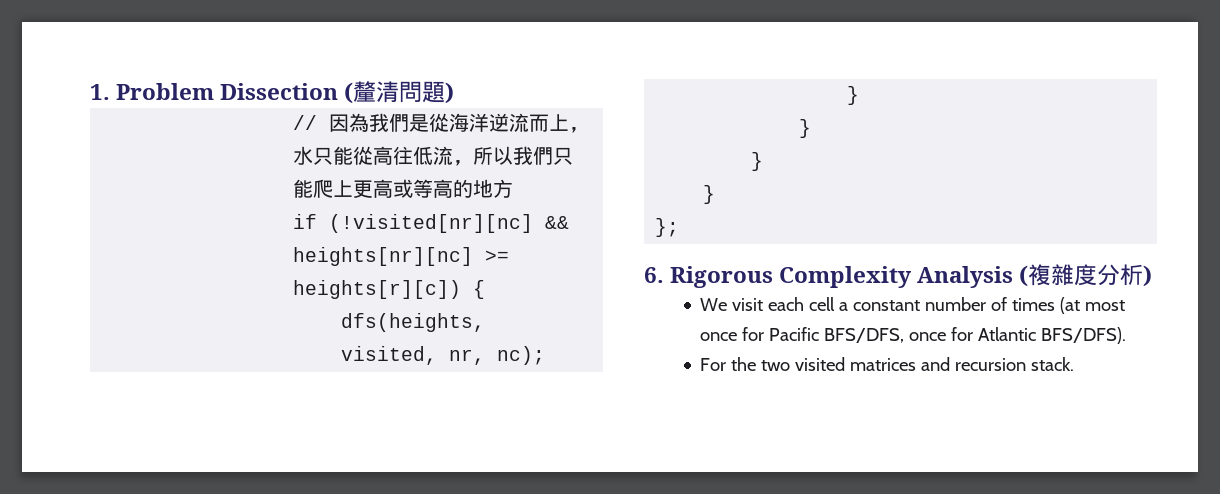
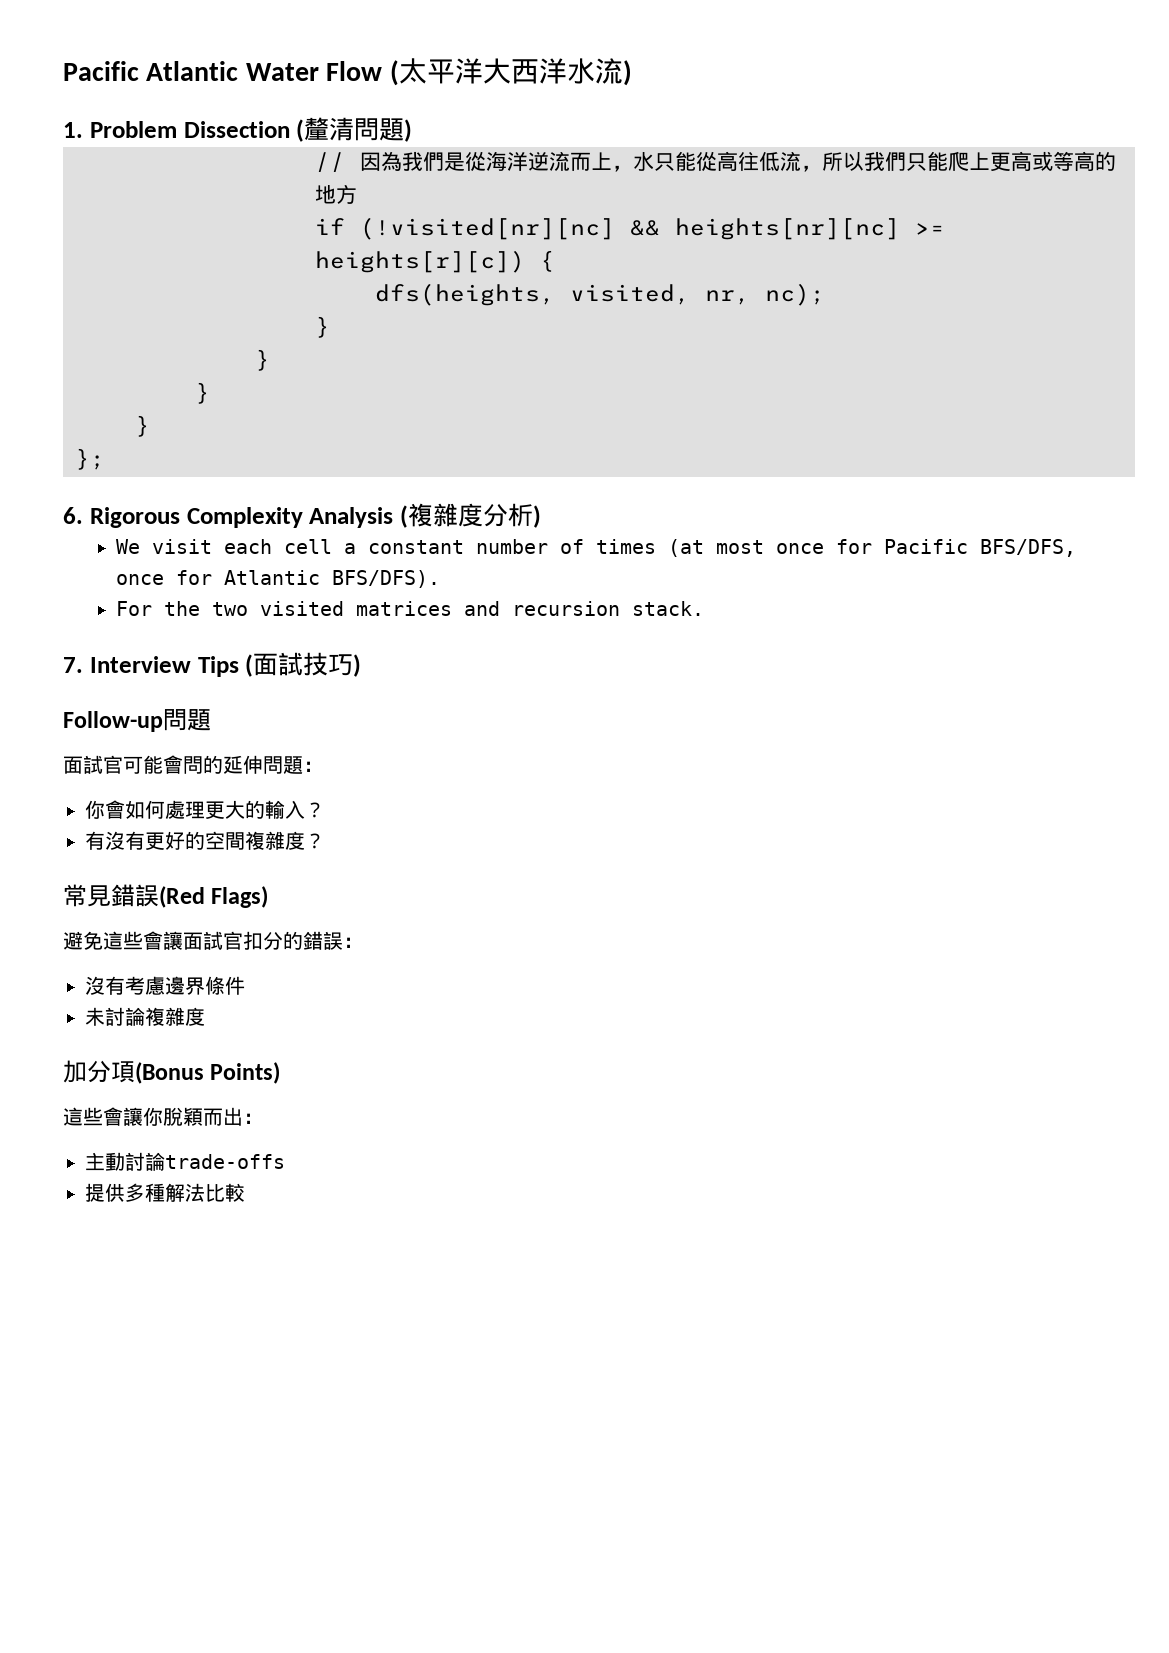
+ Pacific Atlantic Water Flow (太平洋大西洋水流)
+ 7. Interview Tips (面試技巧)
+ Follow-up問題
+ 面試官可能會問的延伸問題：
+ 你會如何處理更大的輸入？
+ 有沒有更好的空間複雜度？
+ 常見錯誤(Red Flags)
+ 避免這些會讓面試官扣分的錯誤：
+ 沒有考慮邊界條件
+ 未討論複雜度
+ 加分項(Bonus Points)
+ 這些會讓你脫穎而出：
+ 主動討論trade-offs
+ 提供多種解法比較

